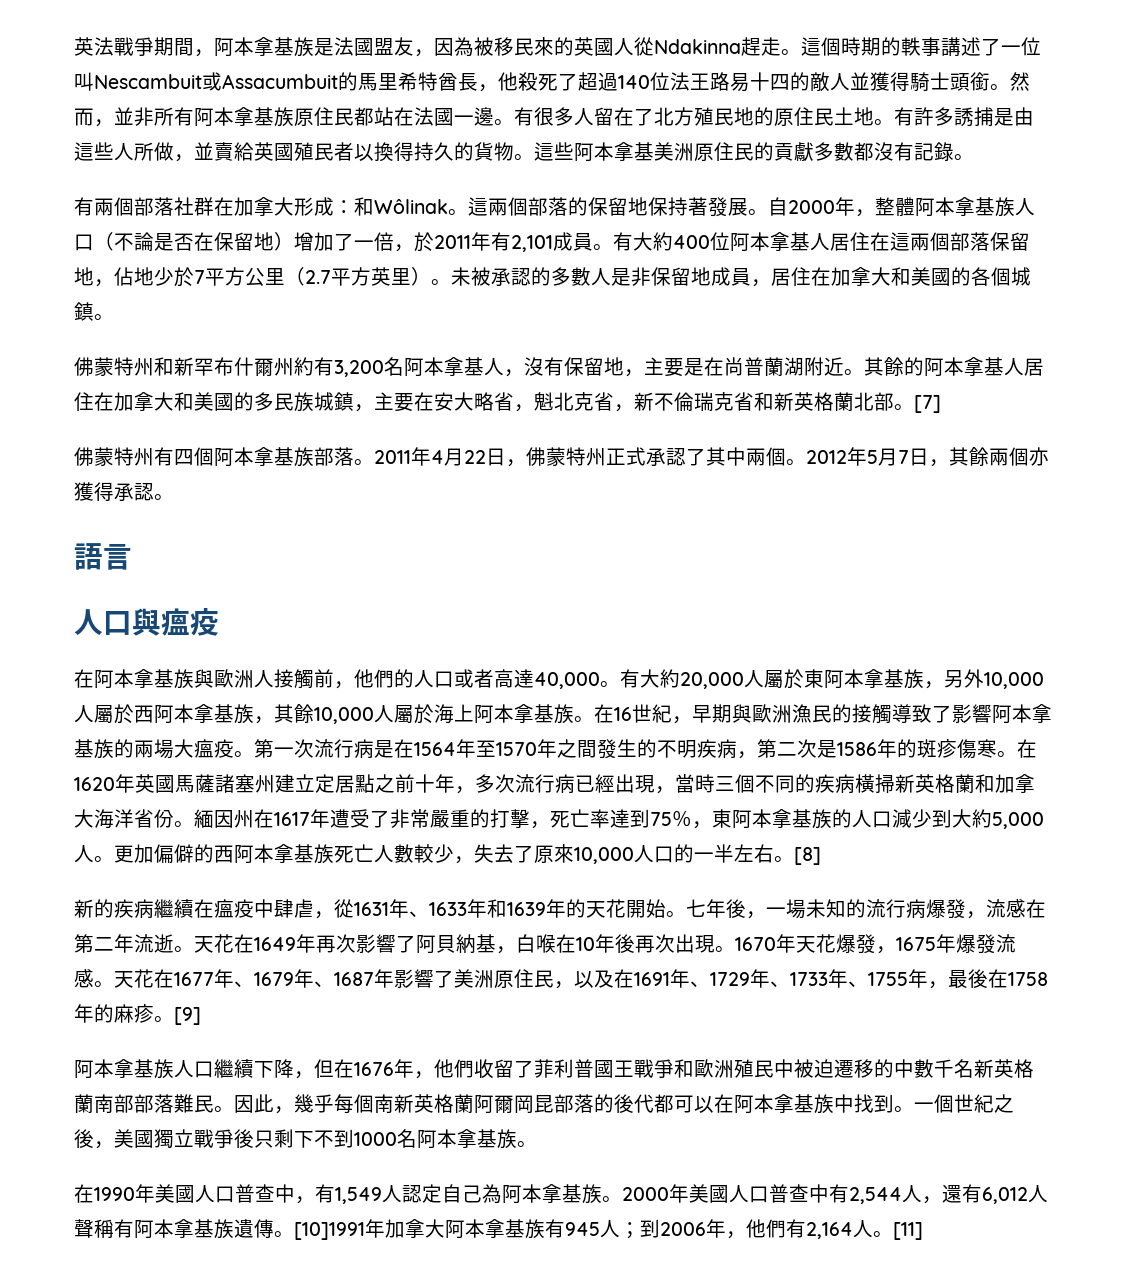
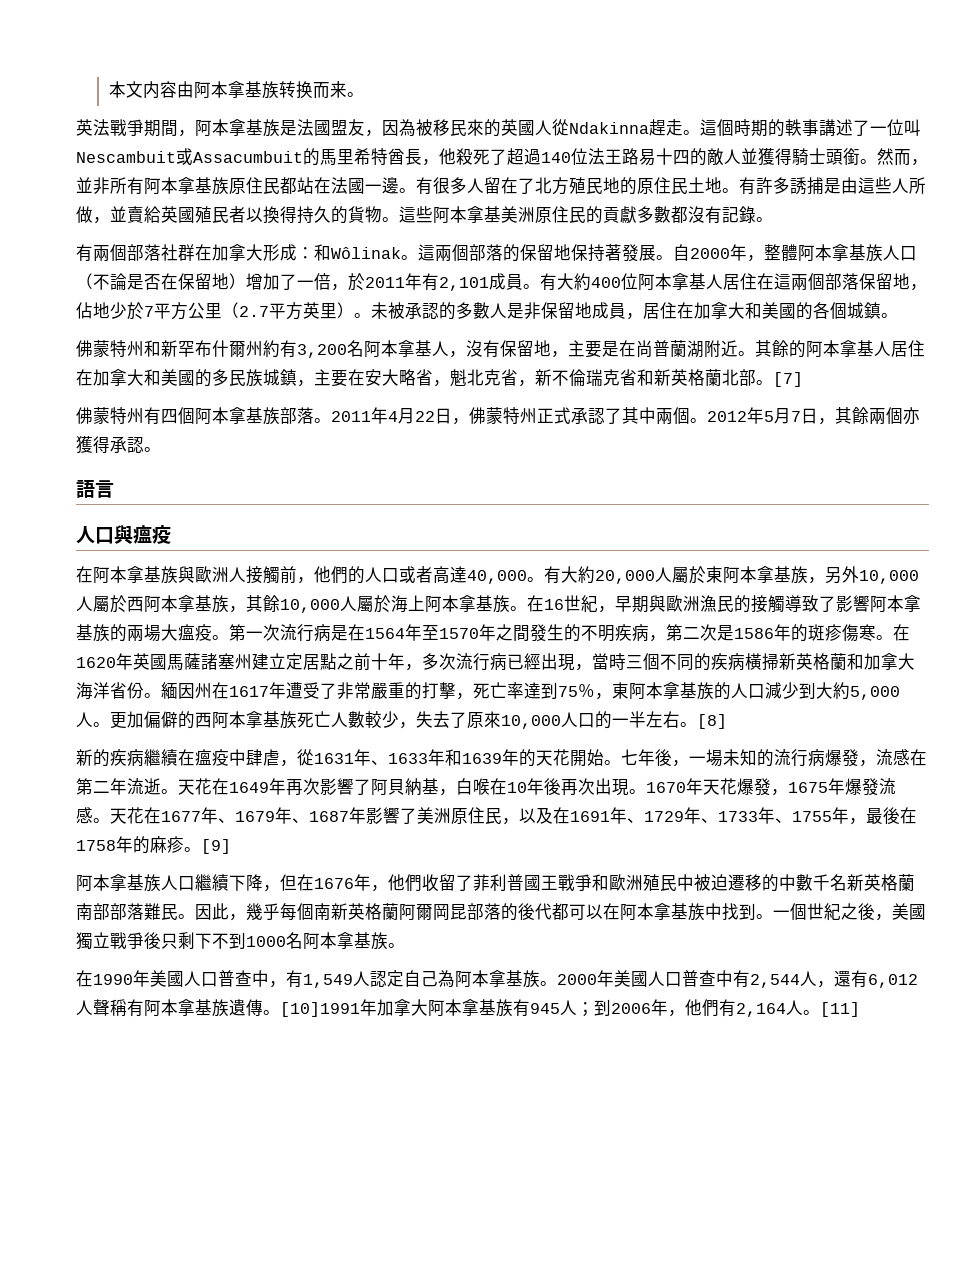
+ 本文内容由阿本拿基族转换而来。

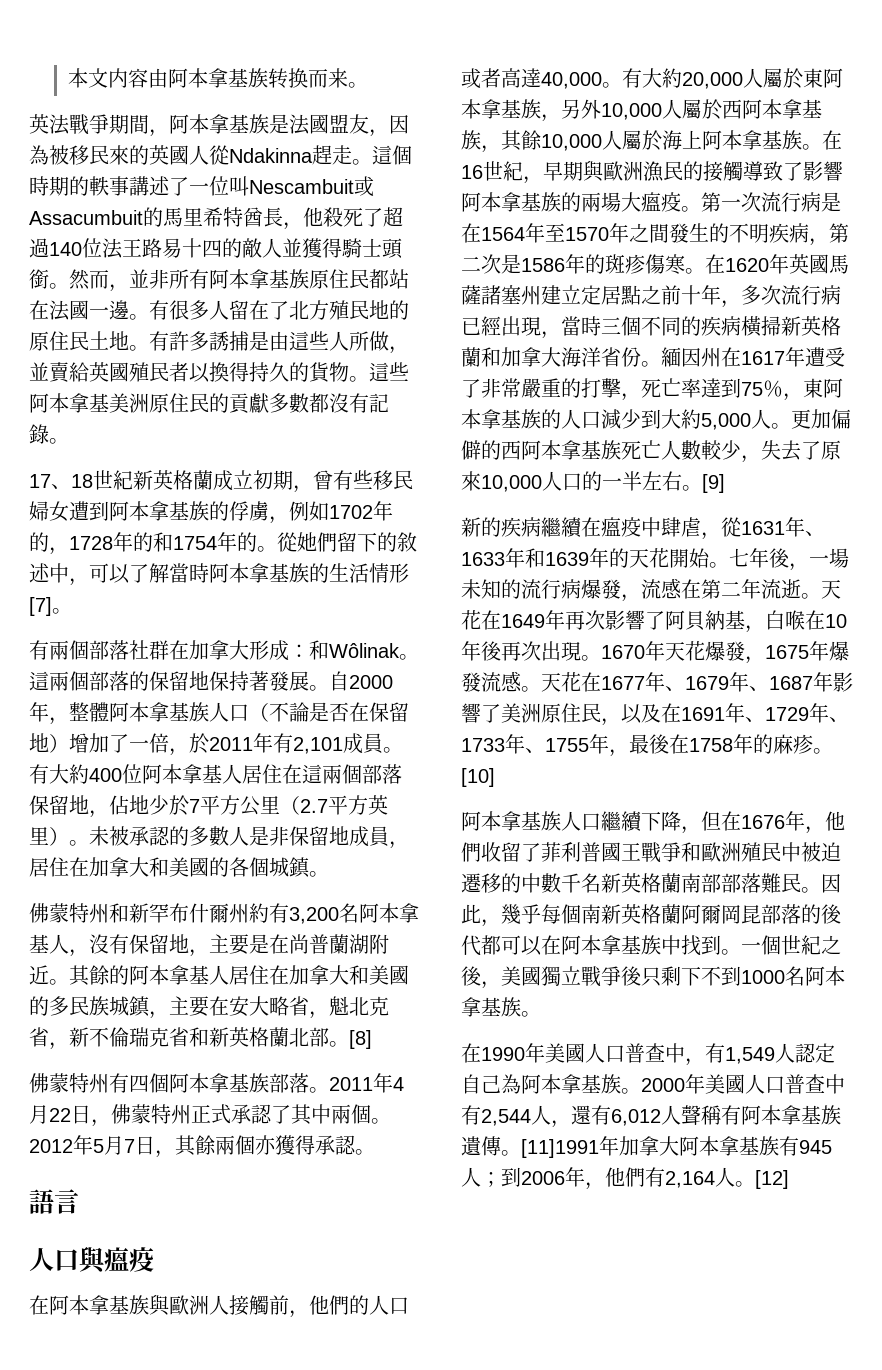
+ 17、18世紀新英格蘭成立初期，曾有些移民婦女遭到阿本拿基族的俘虜，例如1702年的，1728年的和1754年的。從她們留下的敘述中，可以了解當時阿本拿基族的生活情形[7]。
- [7]
+ [8]
- [8]
+ [9]
- [9]
+ [10]
- [10]1991年加拿大阿本拿基族有945人；到2006年，他們有2,164人。
+ [11]1991年加拿大阿本拿基族有945人；到2006年，他們有2,164人。
- [11]
+ [12]

